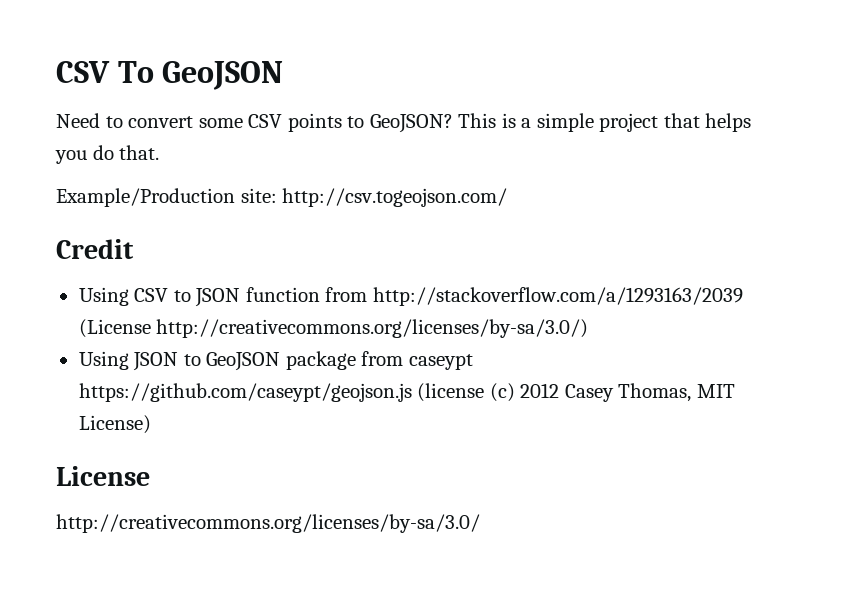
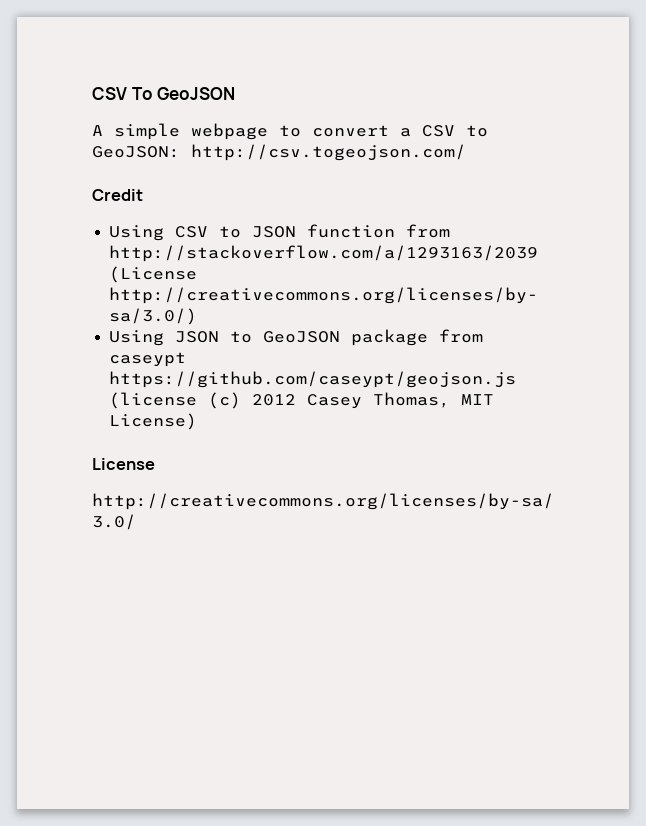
- Need to convert some CSV points to GeoJSON? This is a simple project that helps you do that.
- Example/Production site: http://csv.togeojson.com/
+ A simple webpage to convert a CSV to GeoJSON: http://csv.togeojson.com/

